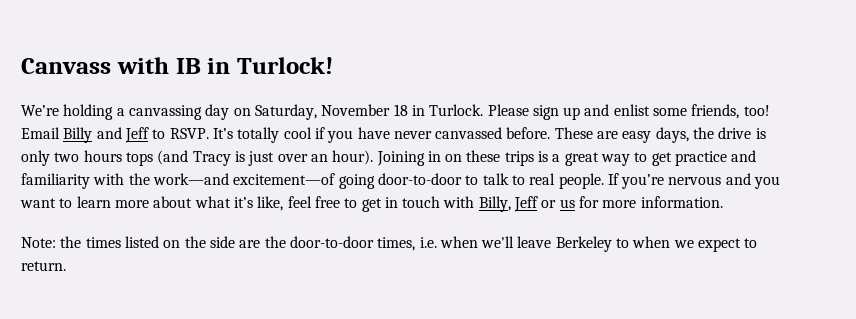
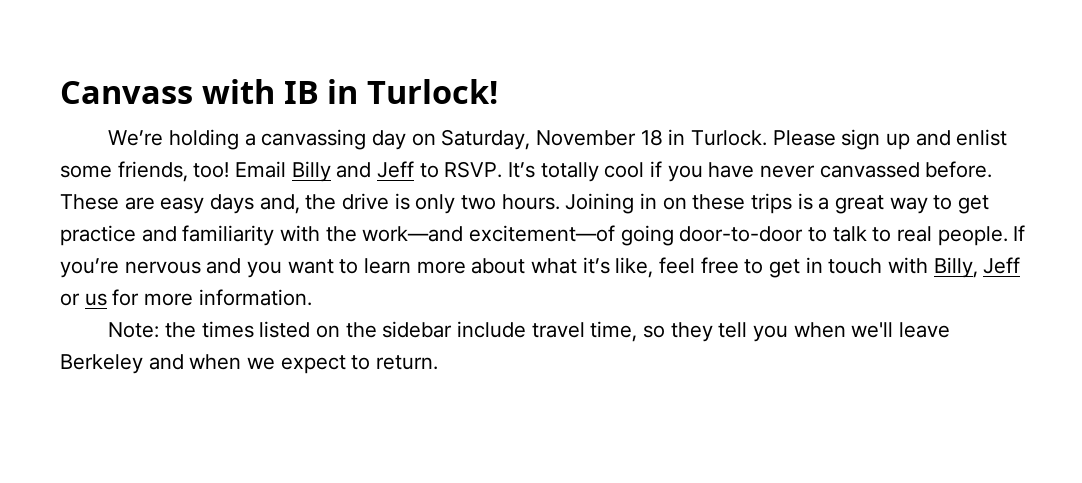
- These are easy days, the drive is only two hours tops (and Tracy is just over an hour).
+ These are easy days and, the drive is only two hours.
- Note: the times listed on the side are the door-to-door times, i.e. when we'll leave Berkeley to when we expect to return.
+ Note: the times listed on the sidebar include travel time, so they tell you when we'll leave Berkeley and when we expect to return.

